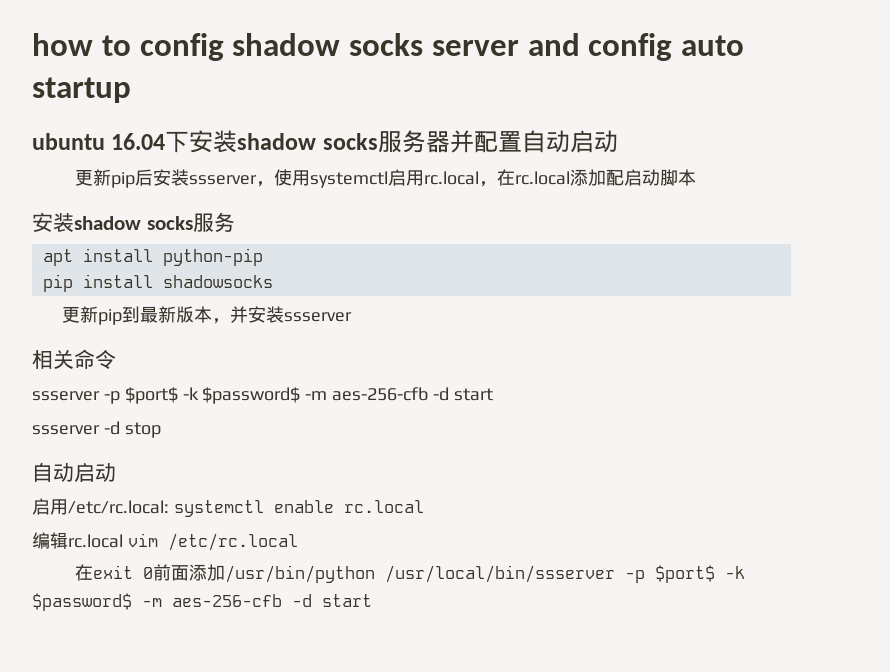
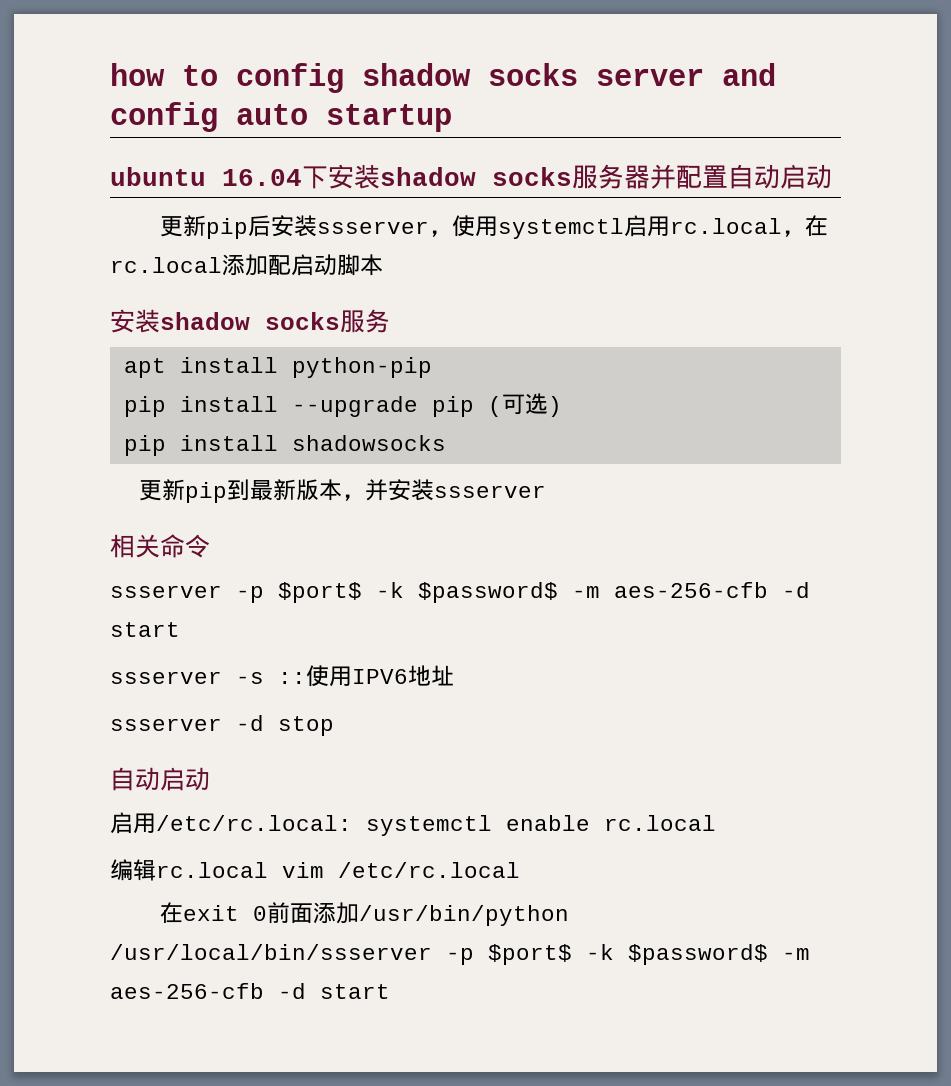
+ pip install --upgrade pip (可选)
+ ssserver -s ::使用IPV6地址

